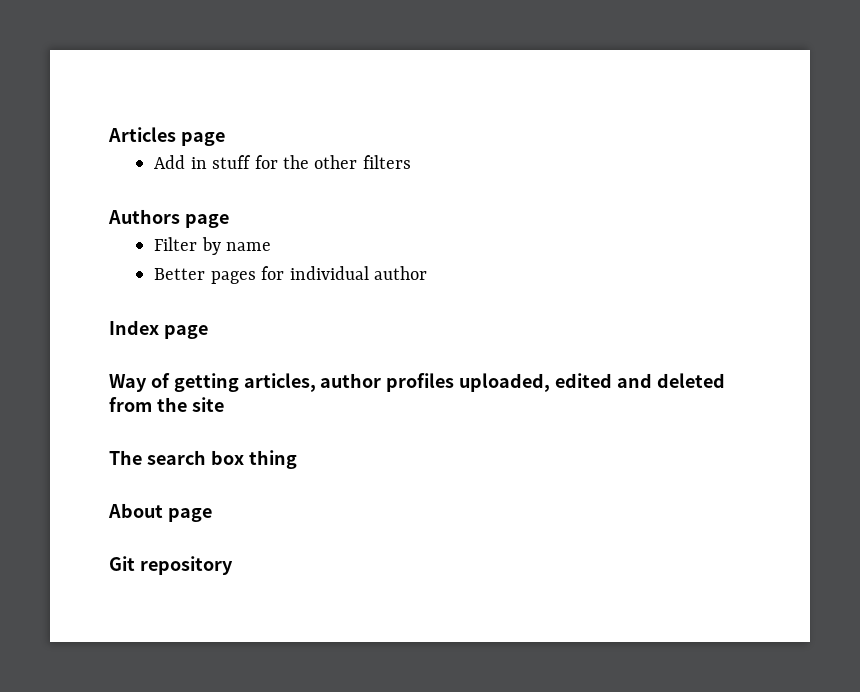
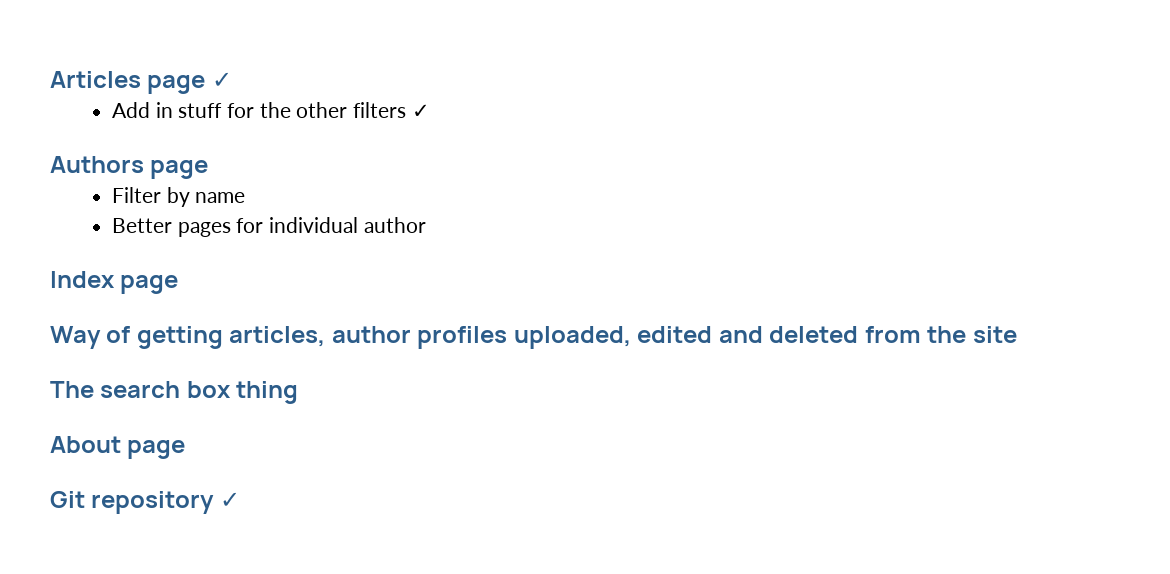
- Articles page
+ Articles page ✓
- Add in stuff for the other filters
+ Add in stuff for the other filters ✓
- Git repository
+ Git repository ✓

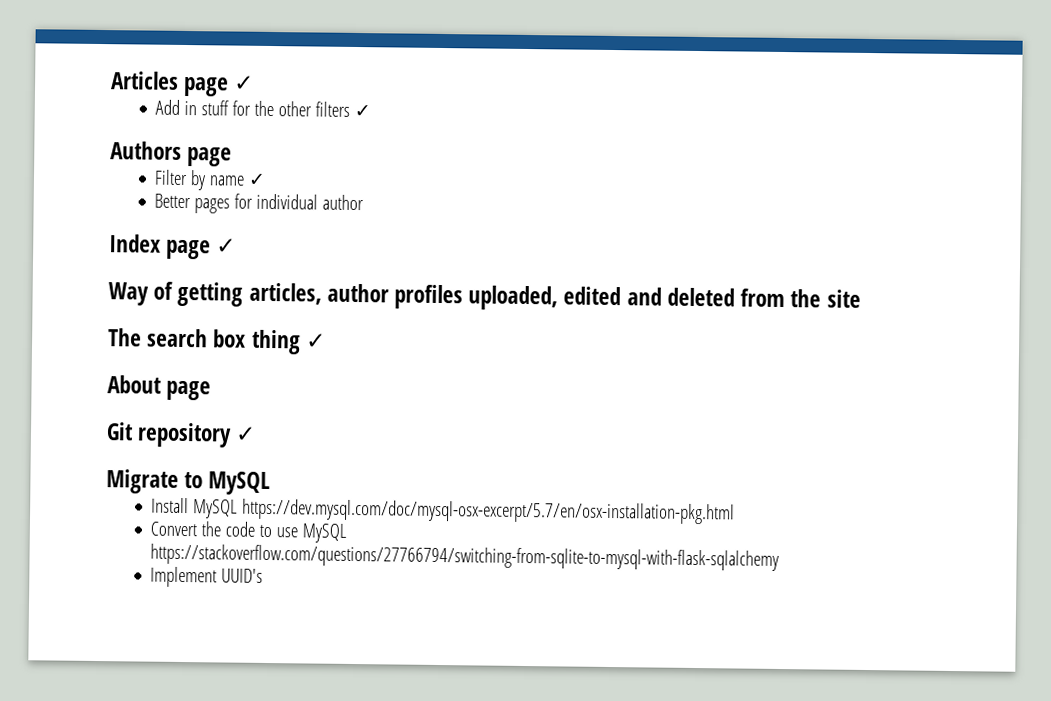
- Filter by name
+ Filter by name ✓
- Index page
+ Index page ✓
- The search box thing
+ The search box thing ✓
+ Migrate to MySQL
+ Install MySQL https://dev.mysql.com/doc/mysql-osx-excerpt/5.7/en/osx-installation-pkg.html
+ Convert the code to use MySQL https://stackoverflow.com/questions/27766794/switching-from-sqlite-to-mysql-with-flask-sqlalchemy
+ Implement UUID's

